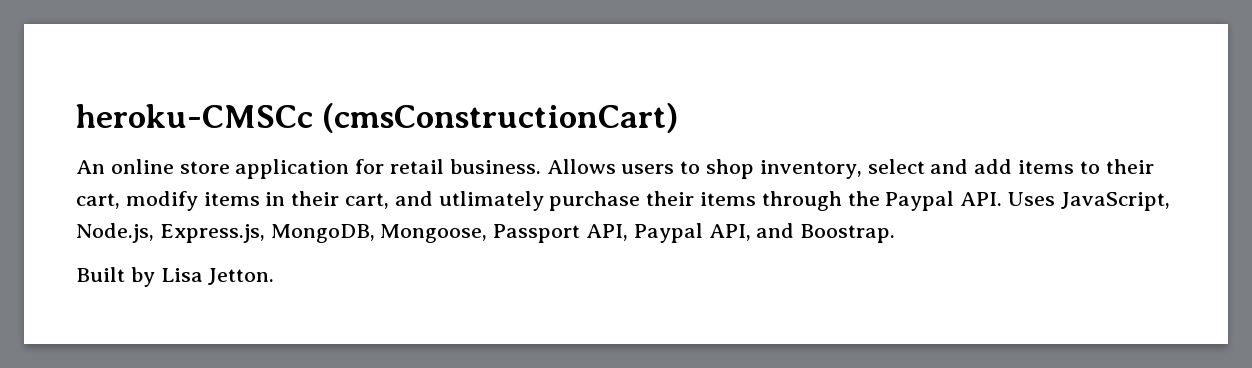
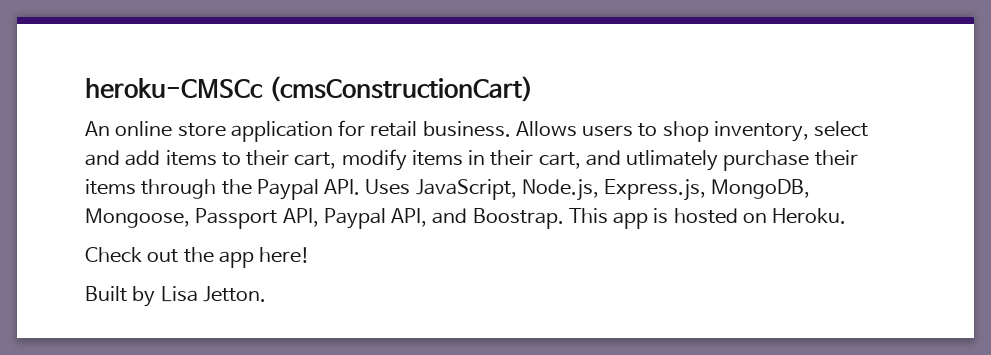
+ This app is hosted on Heroku.
+ Check out the app here!

